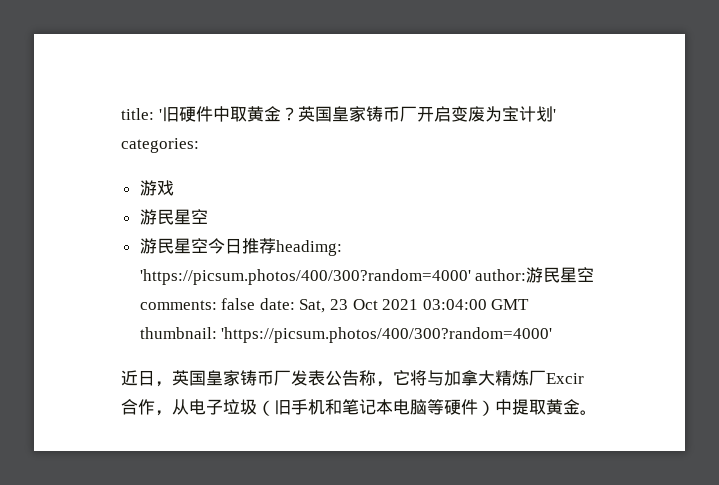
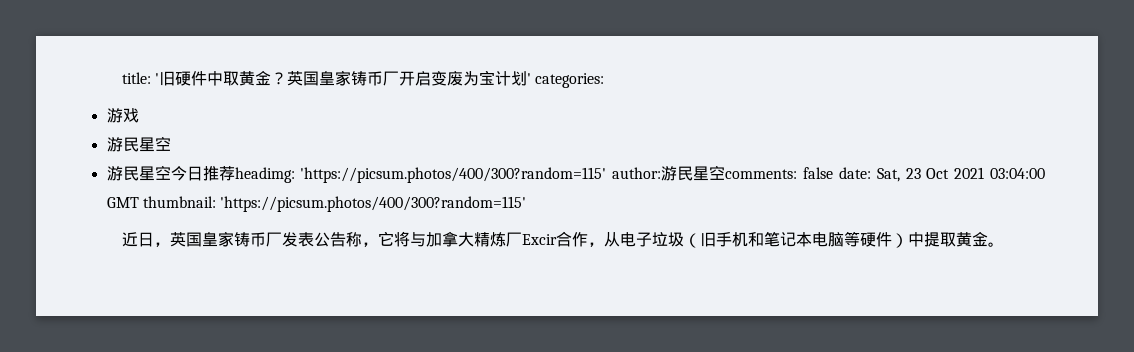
- 游民星空今日推荐headimg: 'https://picsum.photos/400/300?random=4000' author:游民星空comments: false date: Sat, 23 Oct 2021 03:04:00 GMT thumbnail: 'https://picsum.photos/400/300?random=4000'
+ 游民星空今日推荐headimg: 'https://picsum.photos/400/300?random=115' author:游民星空comments: false date: Sat, 23 Oct 2021 03:04:00 GMT thumbnail: 'https://picsum.photos/400/300?random=115'

